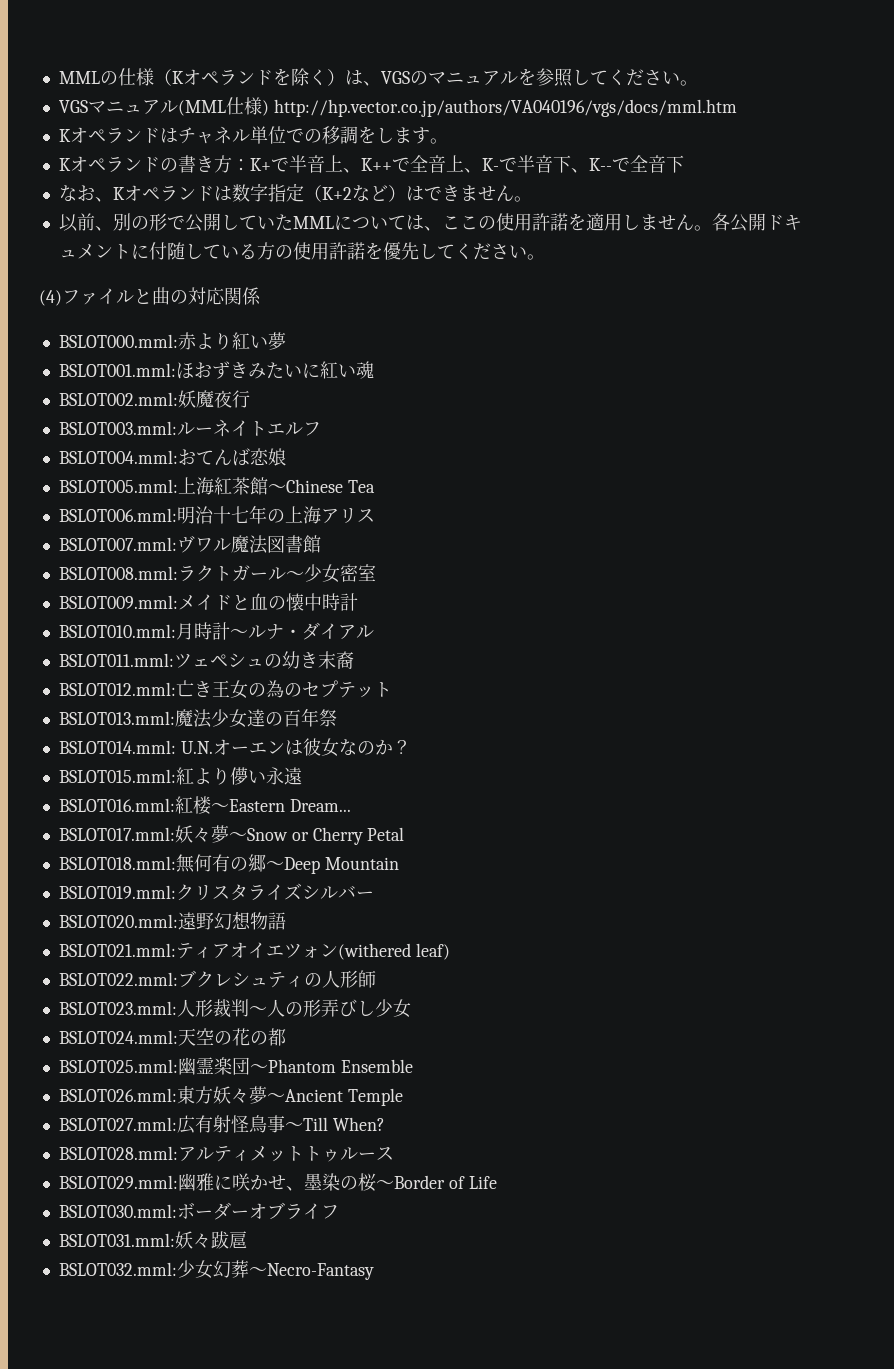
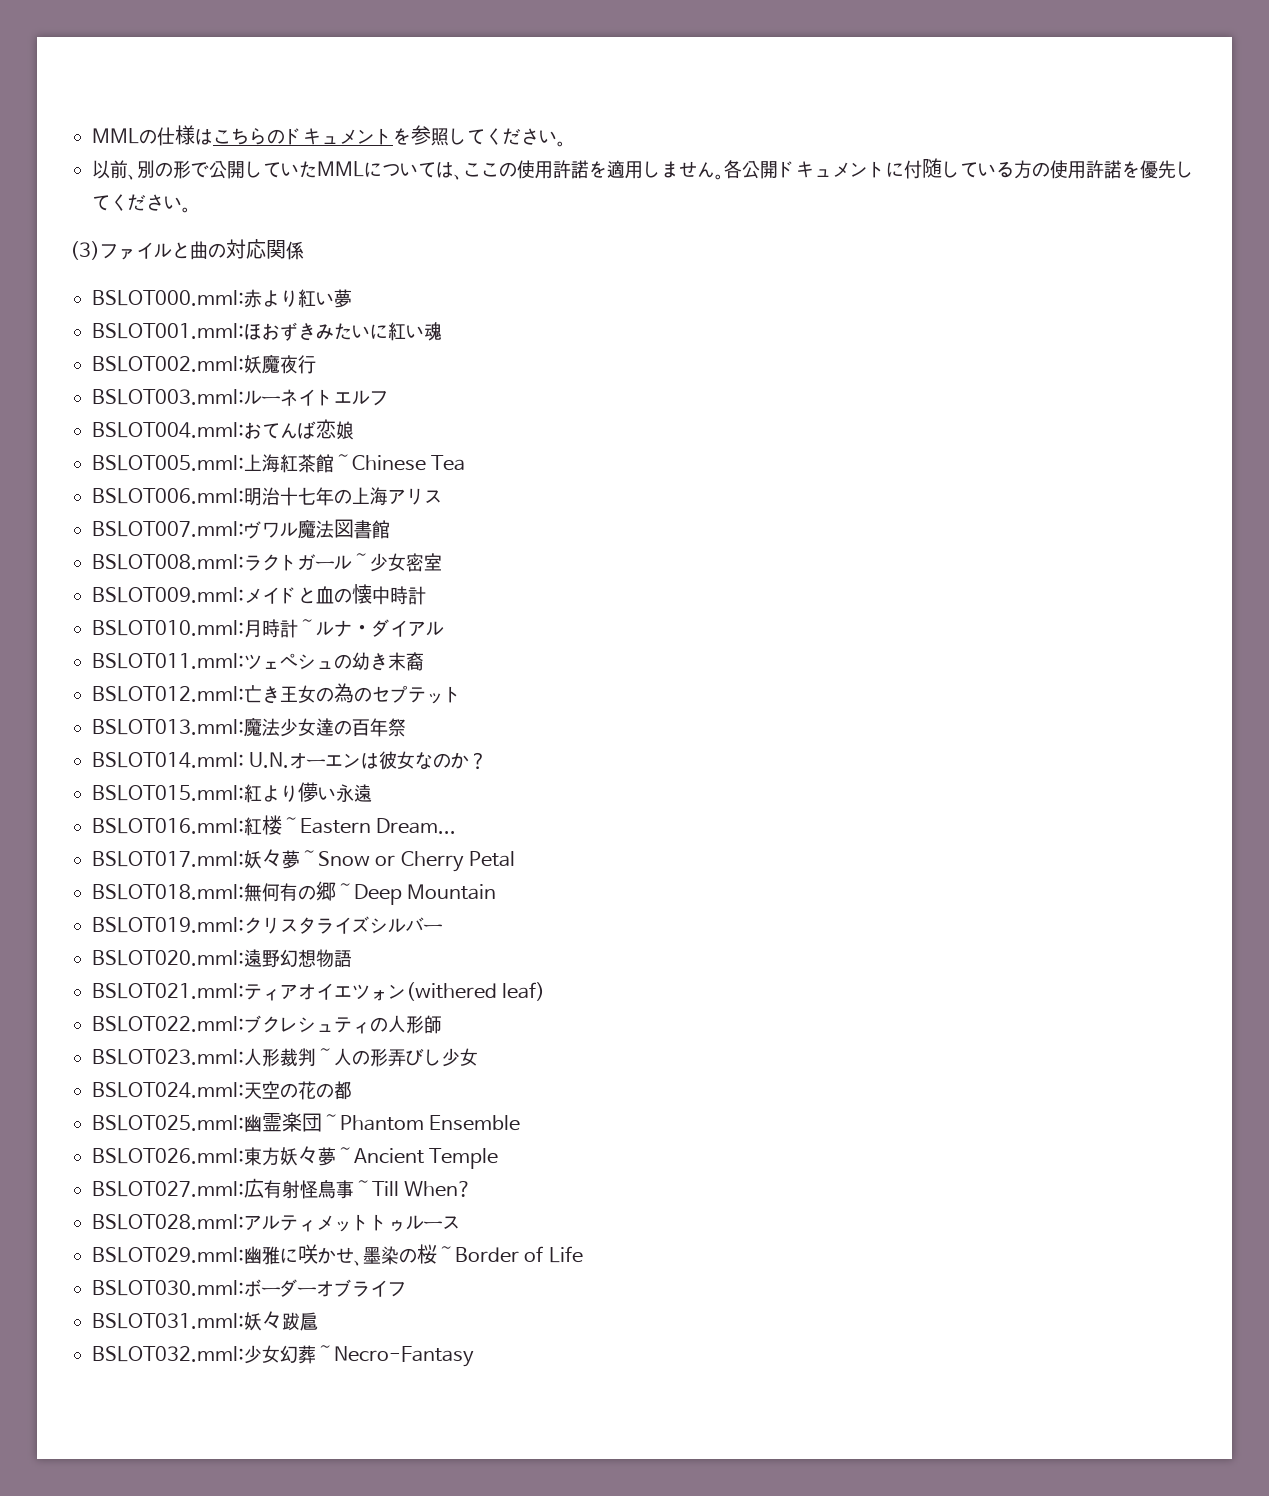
- MMLの仕様（Kオペランドを除く）は、VGSのマニュアルを参照してください。
+ MMLの仕様はこちらのドキュメントを参照してください。
- VGSマニュアル(MML仕様) http://hp.vector.co.jp/authors/VA040196/vgs/docs/mml.htm
- Kオペランドはチャネル単位での移調をします。
- Kオペランドの書き方：K+で半音上、K++で全音上、K-で半音下、K--で全音下
- なお、Kオペランドは数字指定（K+2など）はできません。
- (4)ファイルと曲の対応関係
+ (3)ファイルと曲の対応関係

